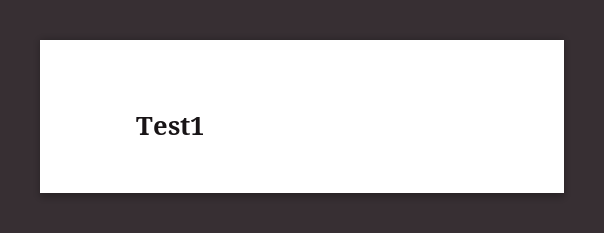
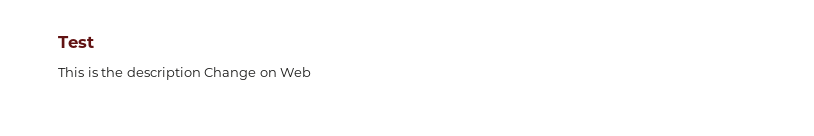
- Test1
+ Test
+ This is the description Change on Web

